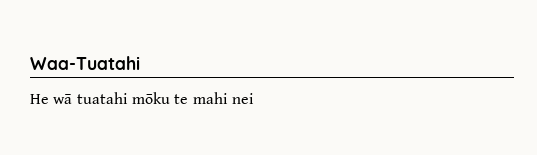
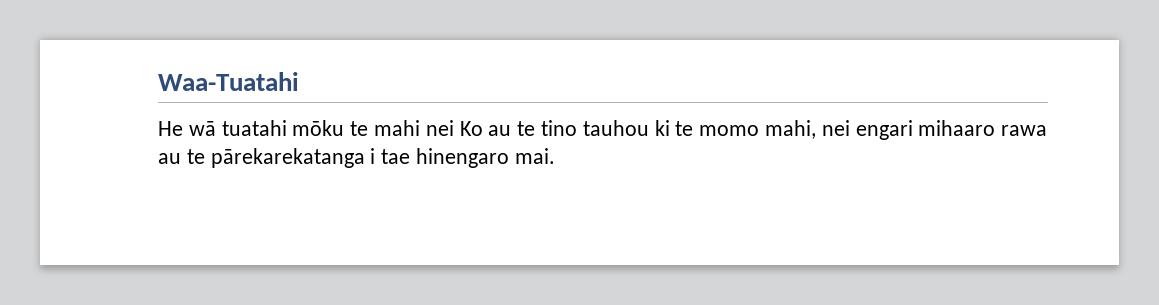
- He wā tuatahi mōku te mahi nei
+ He wā tuatahi mōku te mahi nei Ko au te tino tauhou ki te momo mahi, nei engari mihaaro rawa au te pārekarekatanga i tae hinengaro mai.

